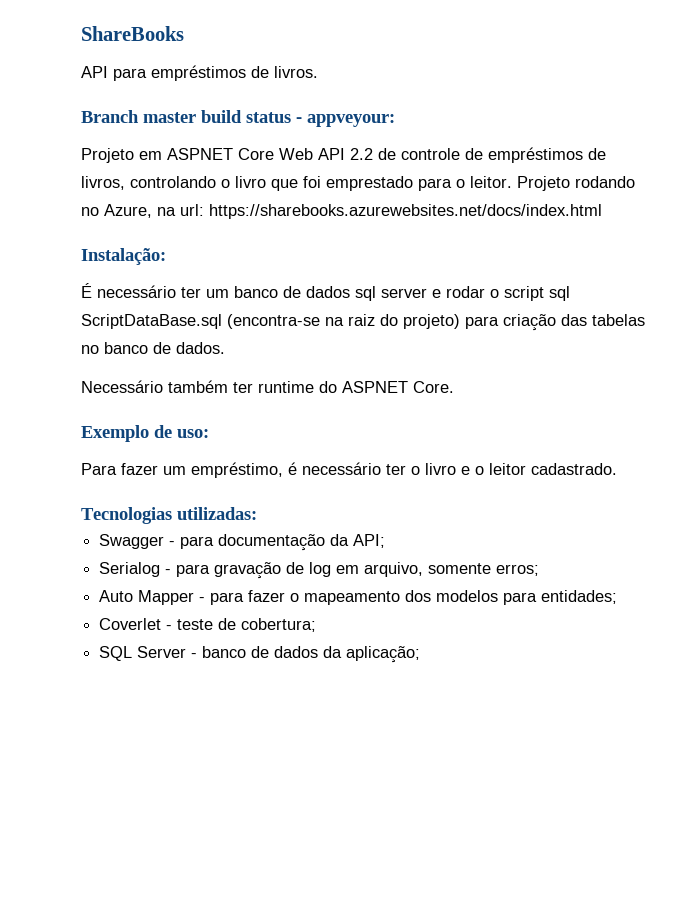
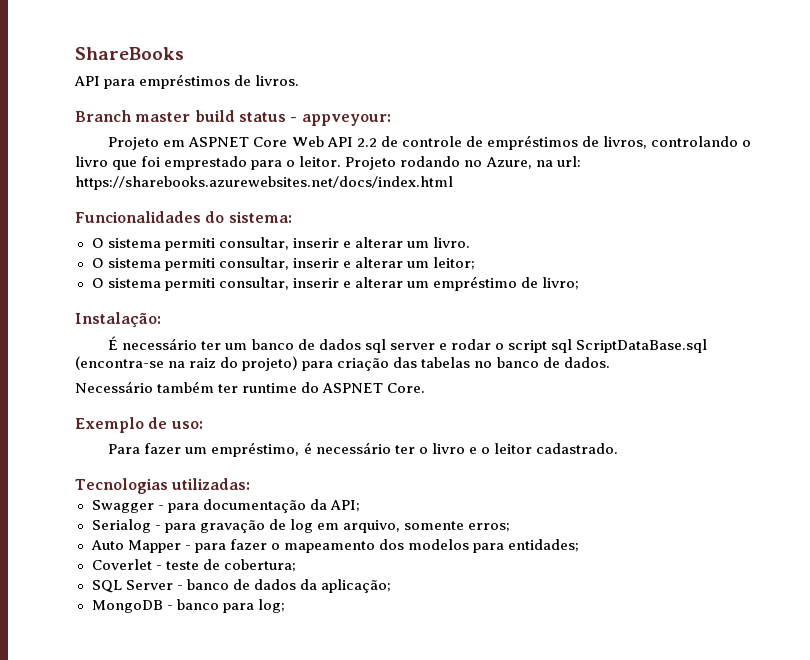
+ Funcionalidades do sistema:
+ O sistema permiti consultar, inserir e alterar um livro.
+ O sistema permiti consultar, inserir e alterar um leitor;
+ O sistema permiti consultar, inserir e alterar um empréstimo de livro;
+ MongoDB - banco para log;

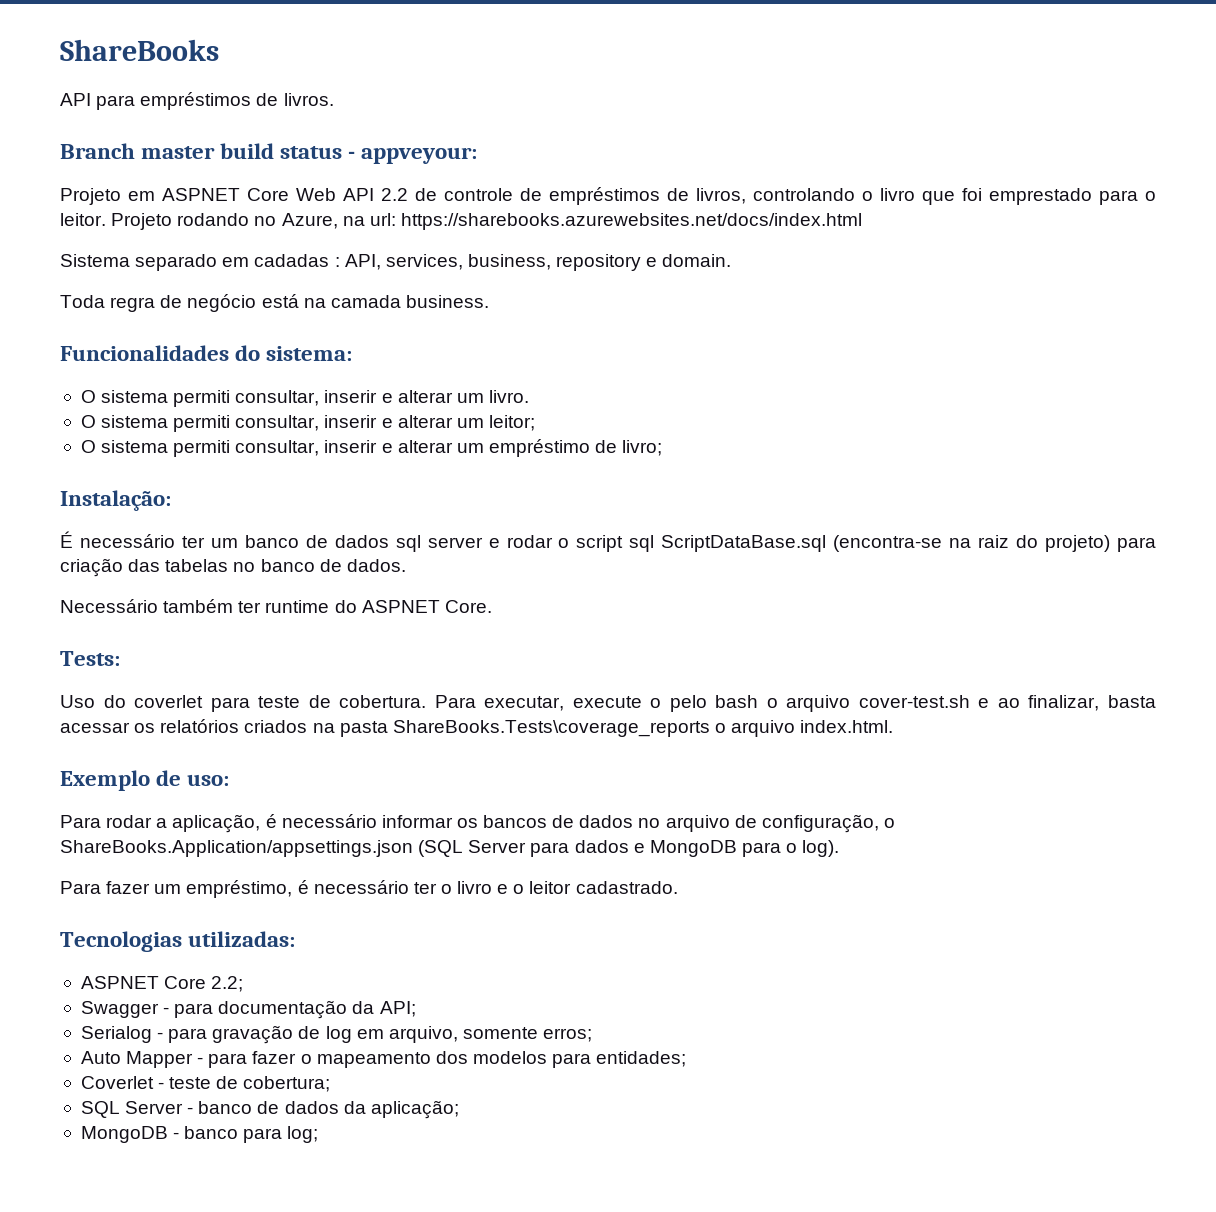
+ Sistema separado em cadadas : API, services, business, repository e domain.
+ Toda regra de negócio está na camada business.
+ Tests:
+ Uso do coverlet para teste de cobertura. Para executar, execute o pelo bash o arquivo cover-test.sh e ao finalizar, basta acessar os relatórios criados na pasta ShareBooks.Tests\coverage_reports o arquivo index.html.
  Exemplo de uso:
+ Para rodar a aplicação, é necessário informar os bancos de dados no arquivo de configuração, o ShareBooks.Application/appsettings.json (SQL Server para dados e MongoDB para o log).
+ ASPNET Core 2.2;

